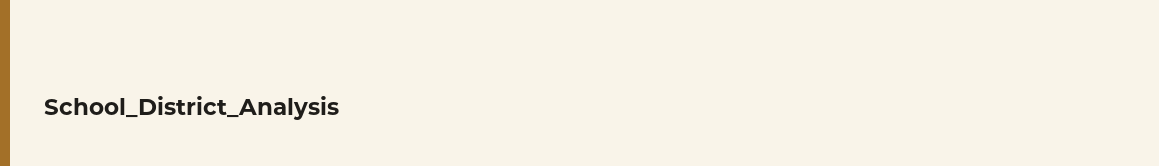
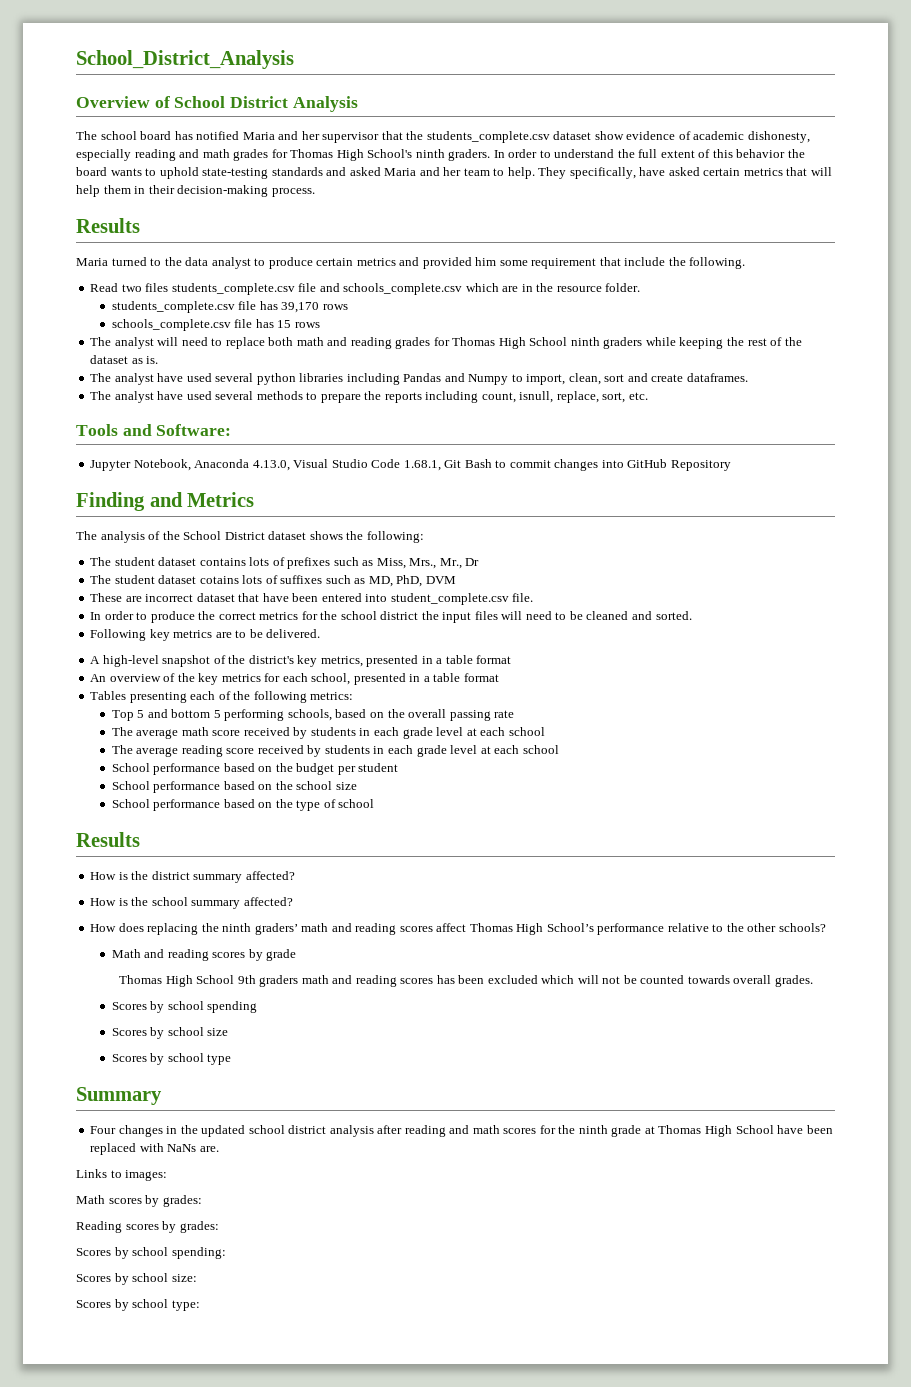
+ Overview of School District Analysis
+ The school board has notified Maria and her supervisor that the students_complete.csv dataset show evidence of academic dishonesty, especially reading and math grades for Thomas High School's ninth graders. In order to understand the full extent of this behavior the board wants to uphold state-testing standards and asked Maria and her team to help. They specifically, have asked certain metrics that will help them in their decision-making process.
+ Results
+ Maria turned to the data analyst to produce certain metrics and provided him some requirement that include the following.
+ Read two files students_complete.csv file and schools_complete.csv which are in the resource folder.
+ students_complete.csv file has 39,170 rows
+ schools_complete.csv file has 15 rows
+ The analyst will need to replace both math and reading grades for Thomas High School ninth graders while keeping the rest of the dataset as is.
+ The analyst have used several python libraries including Pandas and Numpy to import, clean, sort and create dataframes.
+ The analyst have used several methods to prepare the reports including count, isnull, replace, sort, etc.
+ Tools and Software:
+ Jupyter Notebook, Anaconda 4.13.0, Visual Studio Code 1.68.1, Git Bash to commit changes into GitHub Repository
+ Finding and Metrics
+ The analysis of the School District dataset shows the following:
+ The student dataset contains lots of prefixes such as Miss, Mrs., Mr., Dr
+ The student dataset cotains lots of suffixes such as MD, PhD, DVM
+ These are incorrect dataset that have been entered into student_complete.csv file.
+ In order to produce the correct metrics for the school district the input files will need to be cleaned and sorted.
+ Following key metrics are to be delivered.
+ A high-level snapshot of the district's key metrics, presented in a table format
+ An overview of the key metrics for each school, presented in a table format
+ Tables presenting each of the following metrics:
+ Top 5 and bottom 5 performing schools, based on the overall passing rate
+ The average math score received by students in each grade level at each school
+ The average reading score received by students in each grade level at each school
+ School performance based on the budget per student
+ School performance based on the school size
+ School performance based on the type of school
+ Results
+ How is the district summary affected?
+ How is the school summary affected?
+ How does replacing the ninth graders’ math and reading scores affect Thomas High School’s performance relative to the other schools?
+ Math and reading scores by grade
+ Thomas High School 9th graders math and reading scores has been excluded which will not be counted towards overall grades.
+ Scores by school spending
+ Scores by school size
+ Scores by school type
+ Summary
+ Four changes in the updated school district analysis after reading and math scores for the ninth grade at Thomas High School have been replaced with NaNs are.
+ Links to images:
+ Math scores by grades:
+ Reading scores by grades:
+ Scores by school spending:
+ Scores by school size:
+ Scores by school type:

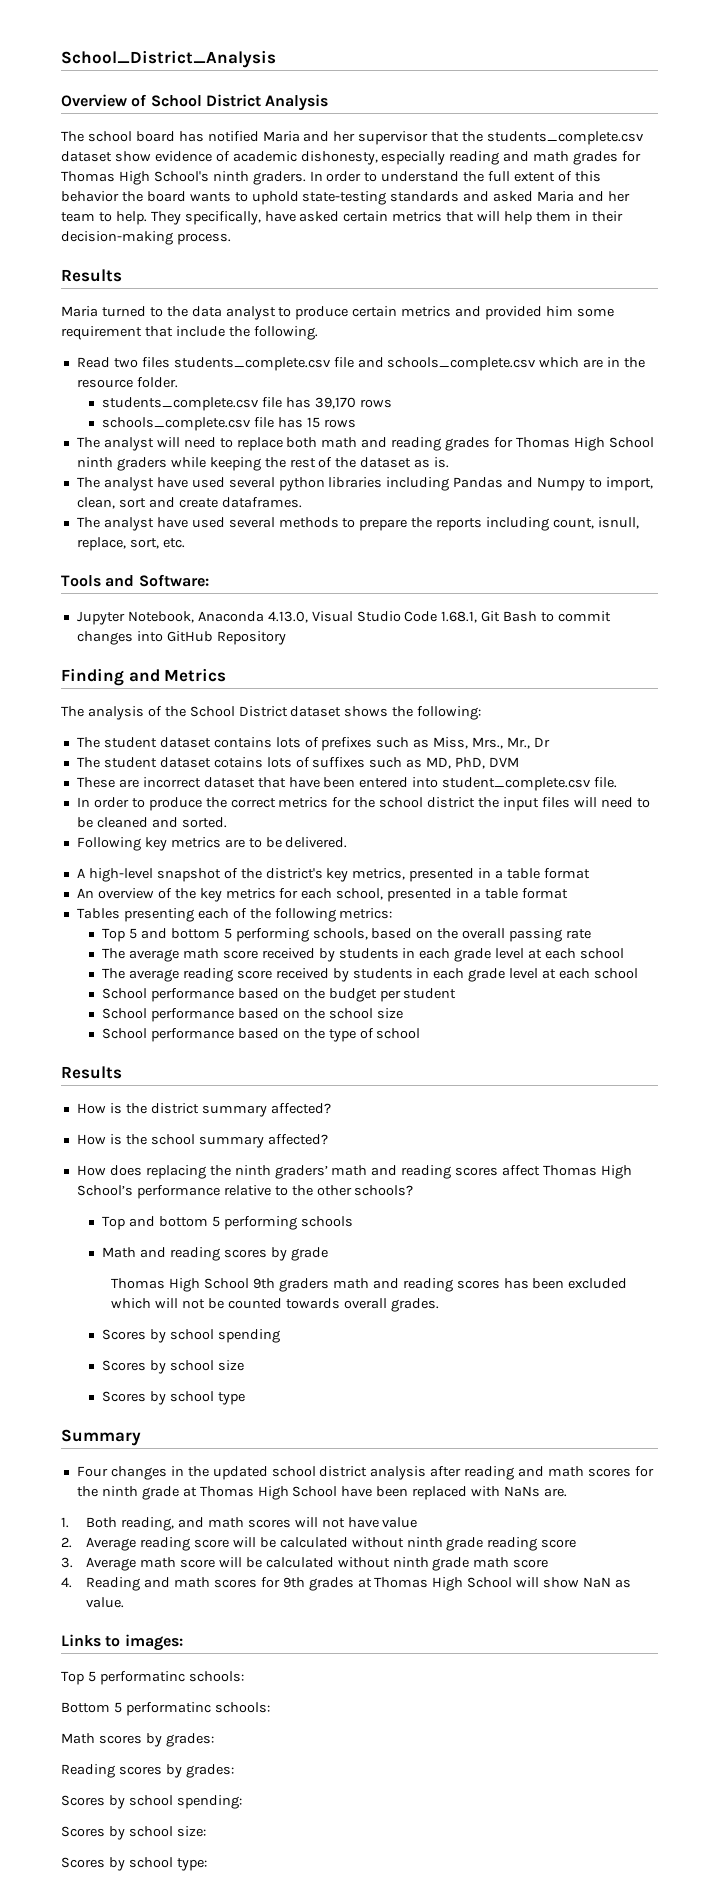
+ Top and bottom 5 performing schools
+ 1. Both reading, and math scores will not have value
+ 2. Average reading score will be calculated without ninth grade reading score
+ 3. Average math score will be calculated without ninth grade math score
+ 4. Reading and math scores for 9th grades at Thomas High School will show NaN as value.
  Links to images:
+ Top 5 performatinc schools:
+ Bottom 5 performatinc schools:

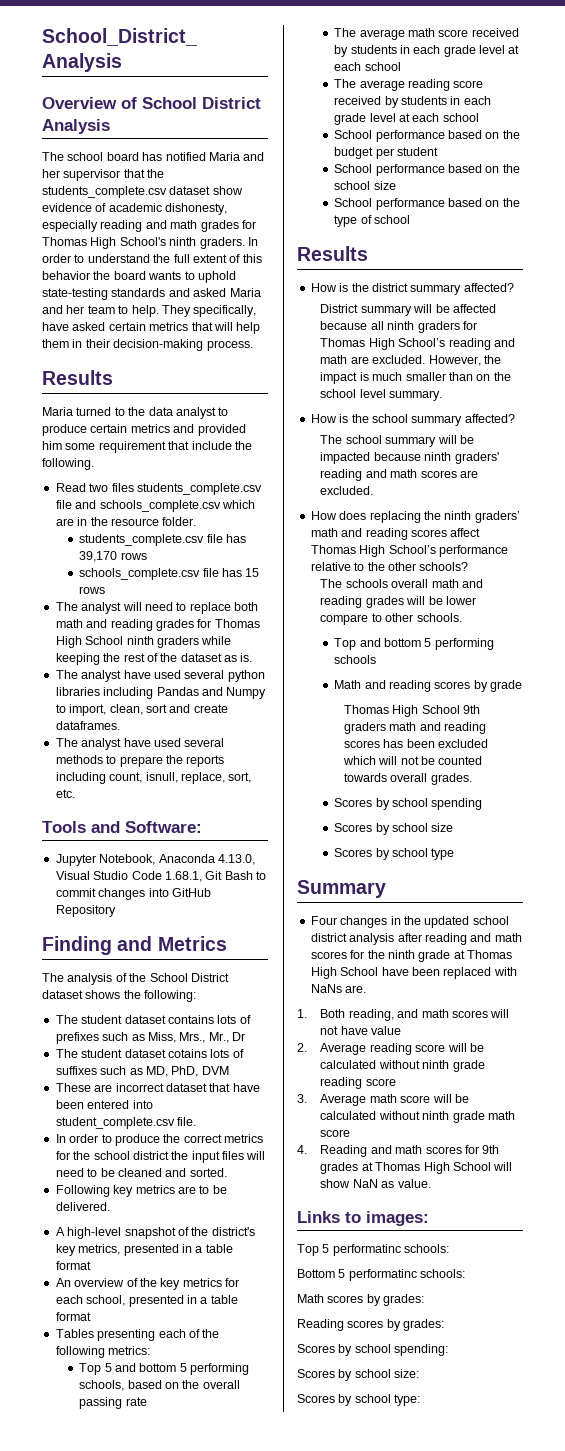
+ District summary will be affected because all ninth graders for Thomas High School’s reading and math are excluded. However, the impact is much smaller than on the school level summary.
+ The school summary will be impacted because ninth graders' reading and math scores are excluded.
+ The schools overall math and reading grades will be lower compare to other schools.

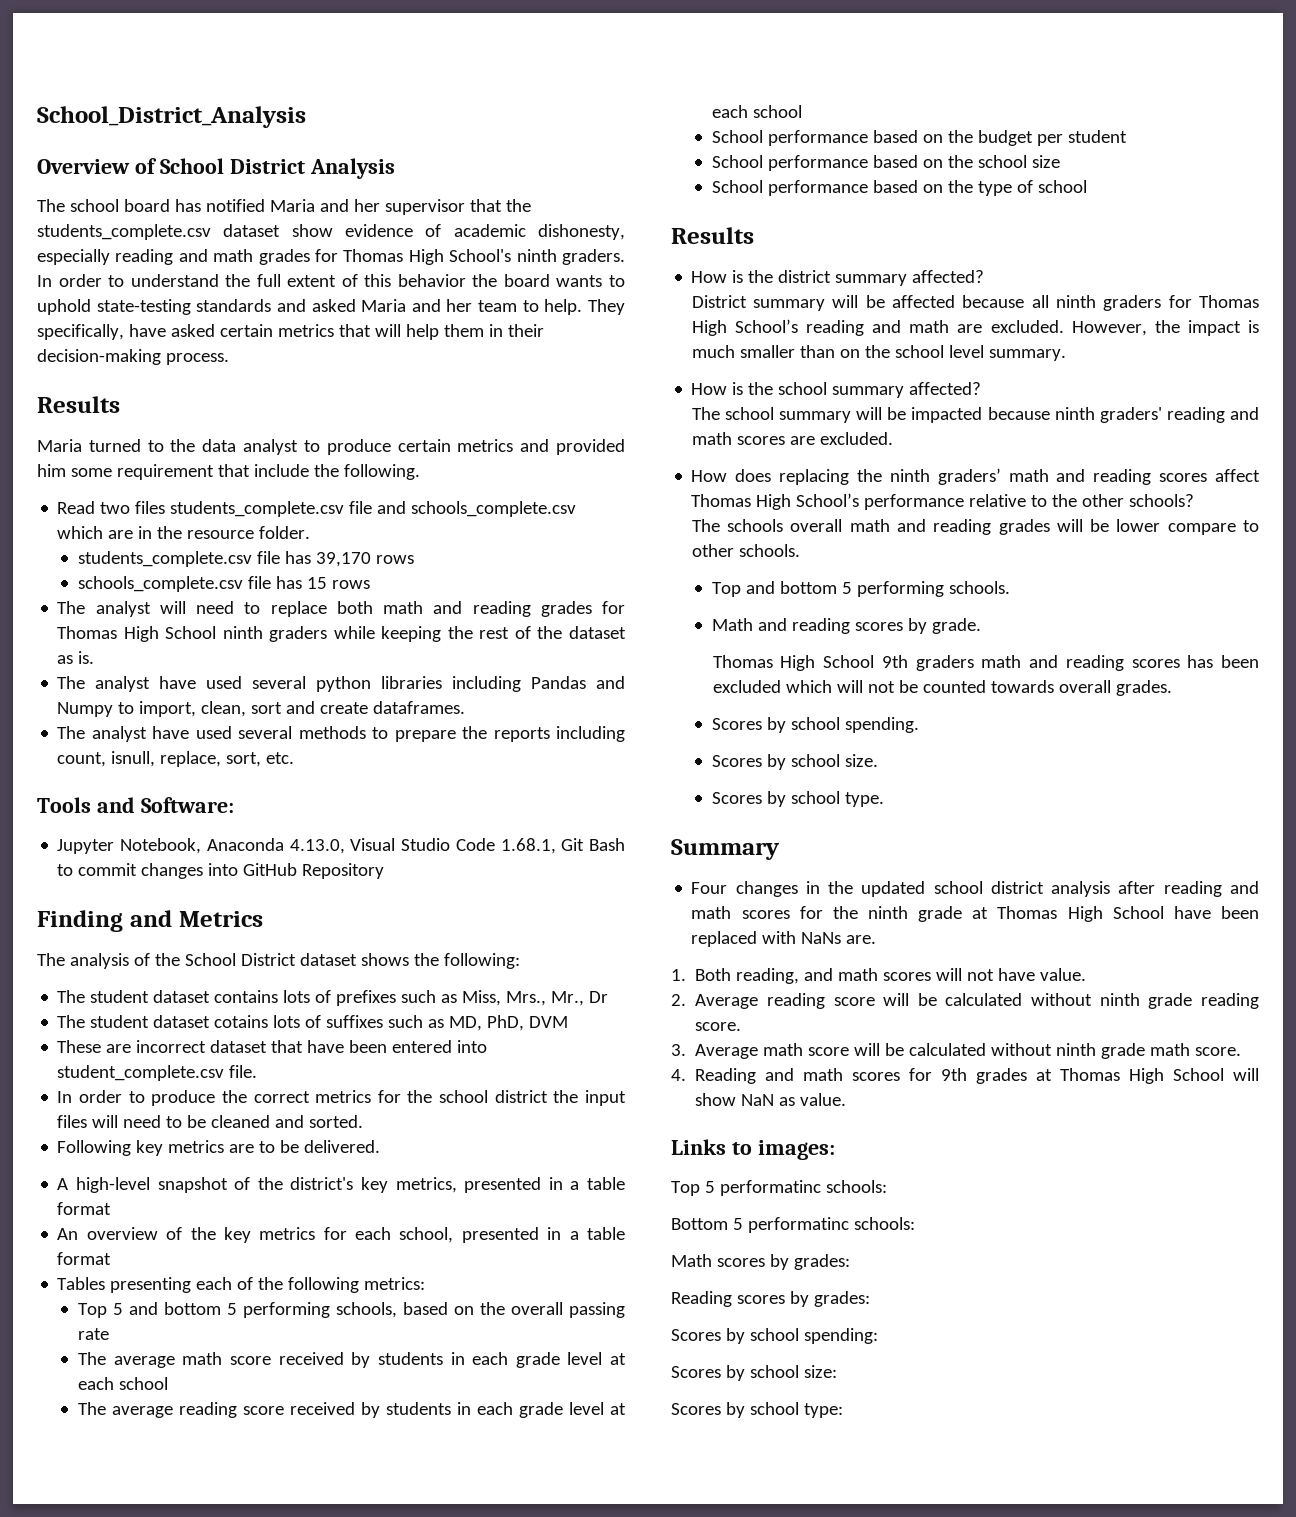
- Top and bottom 5 performing schools
+ Top and bottom 5 performing schools.
- Math and reading scores by grade
+ Math and reading scores by grade.
- Scores by school spending
- Scores by school size
- Scores by school type
+ Scores by school spending.
+ Scores by school size.
+ Scores by school type.
- 1. Both reading, and math scores will not have value
+ 1. Both reading, and math scores will not have value.
- 2. Average reading score will be calculated without ninth grade reading score
+ 2. Average reading score will be calculated without ninth grade reading score.
- 3. Average math score will be calculated without ninth grade math score
+ 3. Average math score will be calculated without ninth grade math score.

